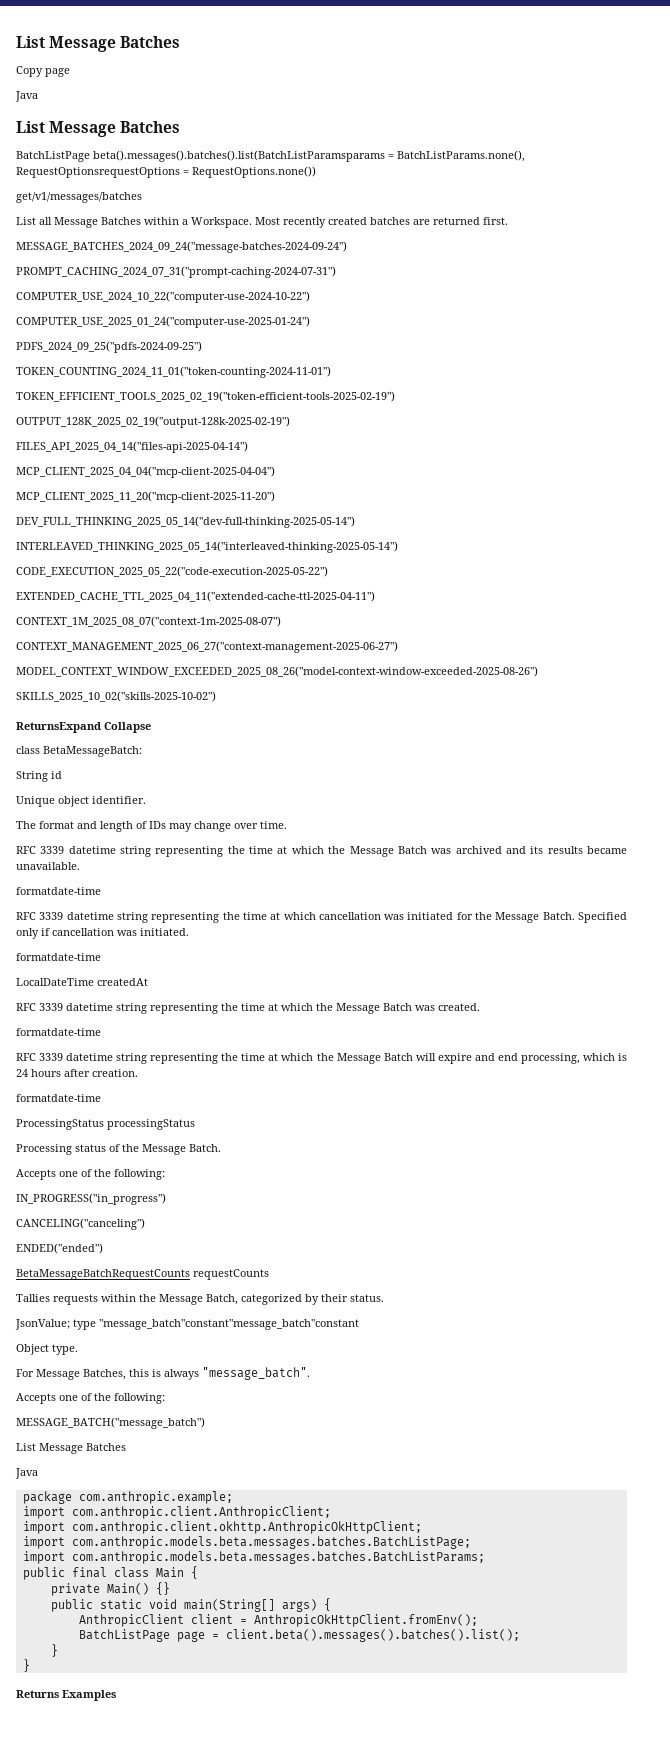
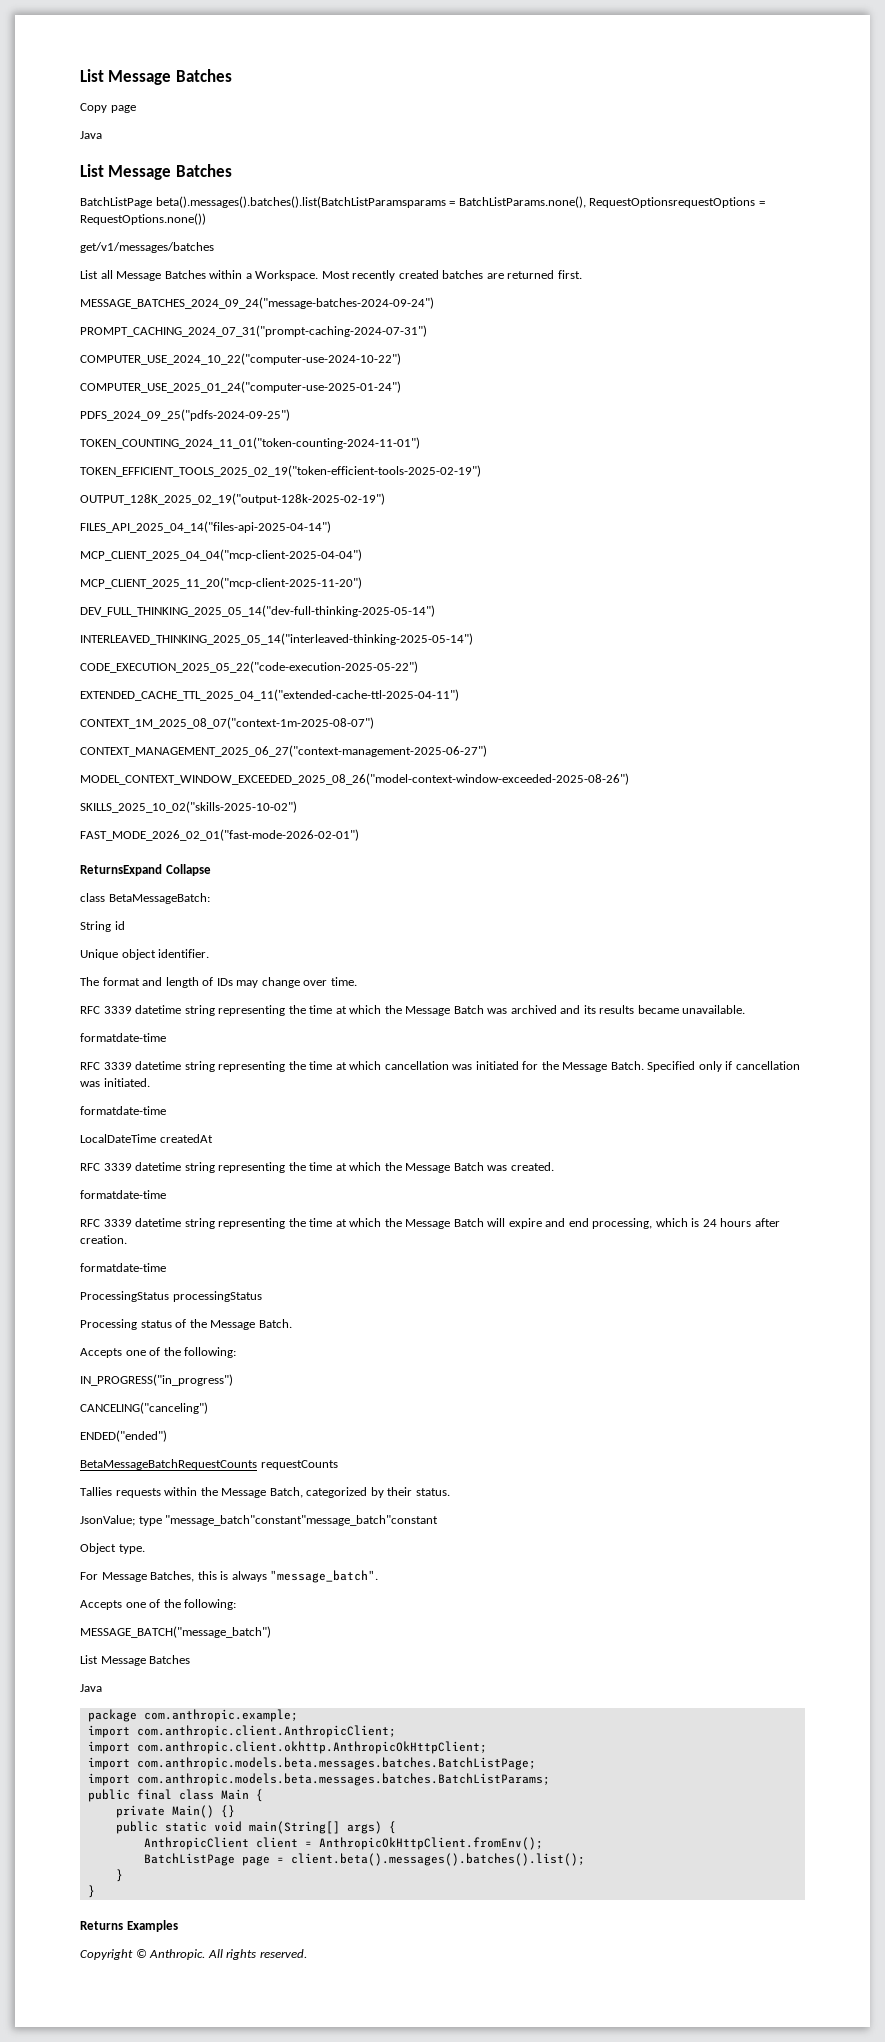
+ FAST_MODE_2026_02_01("fast-mode-2026-02-01")
+ Copyright © Anthropic. All rights reserved.

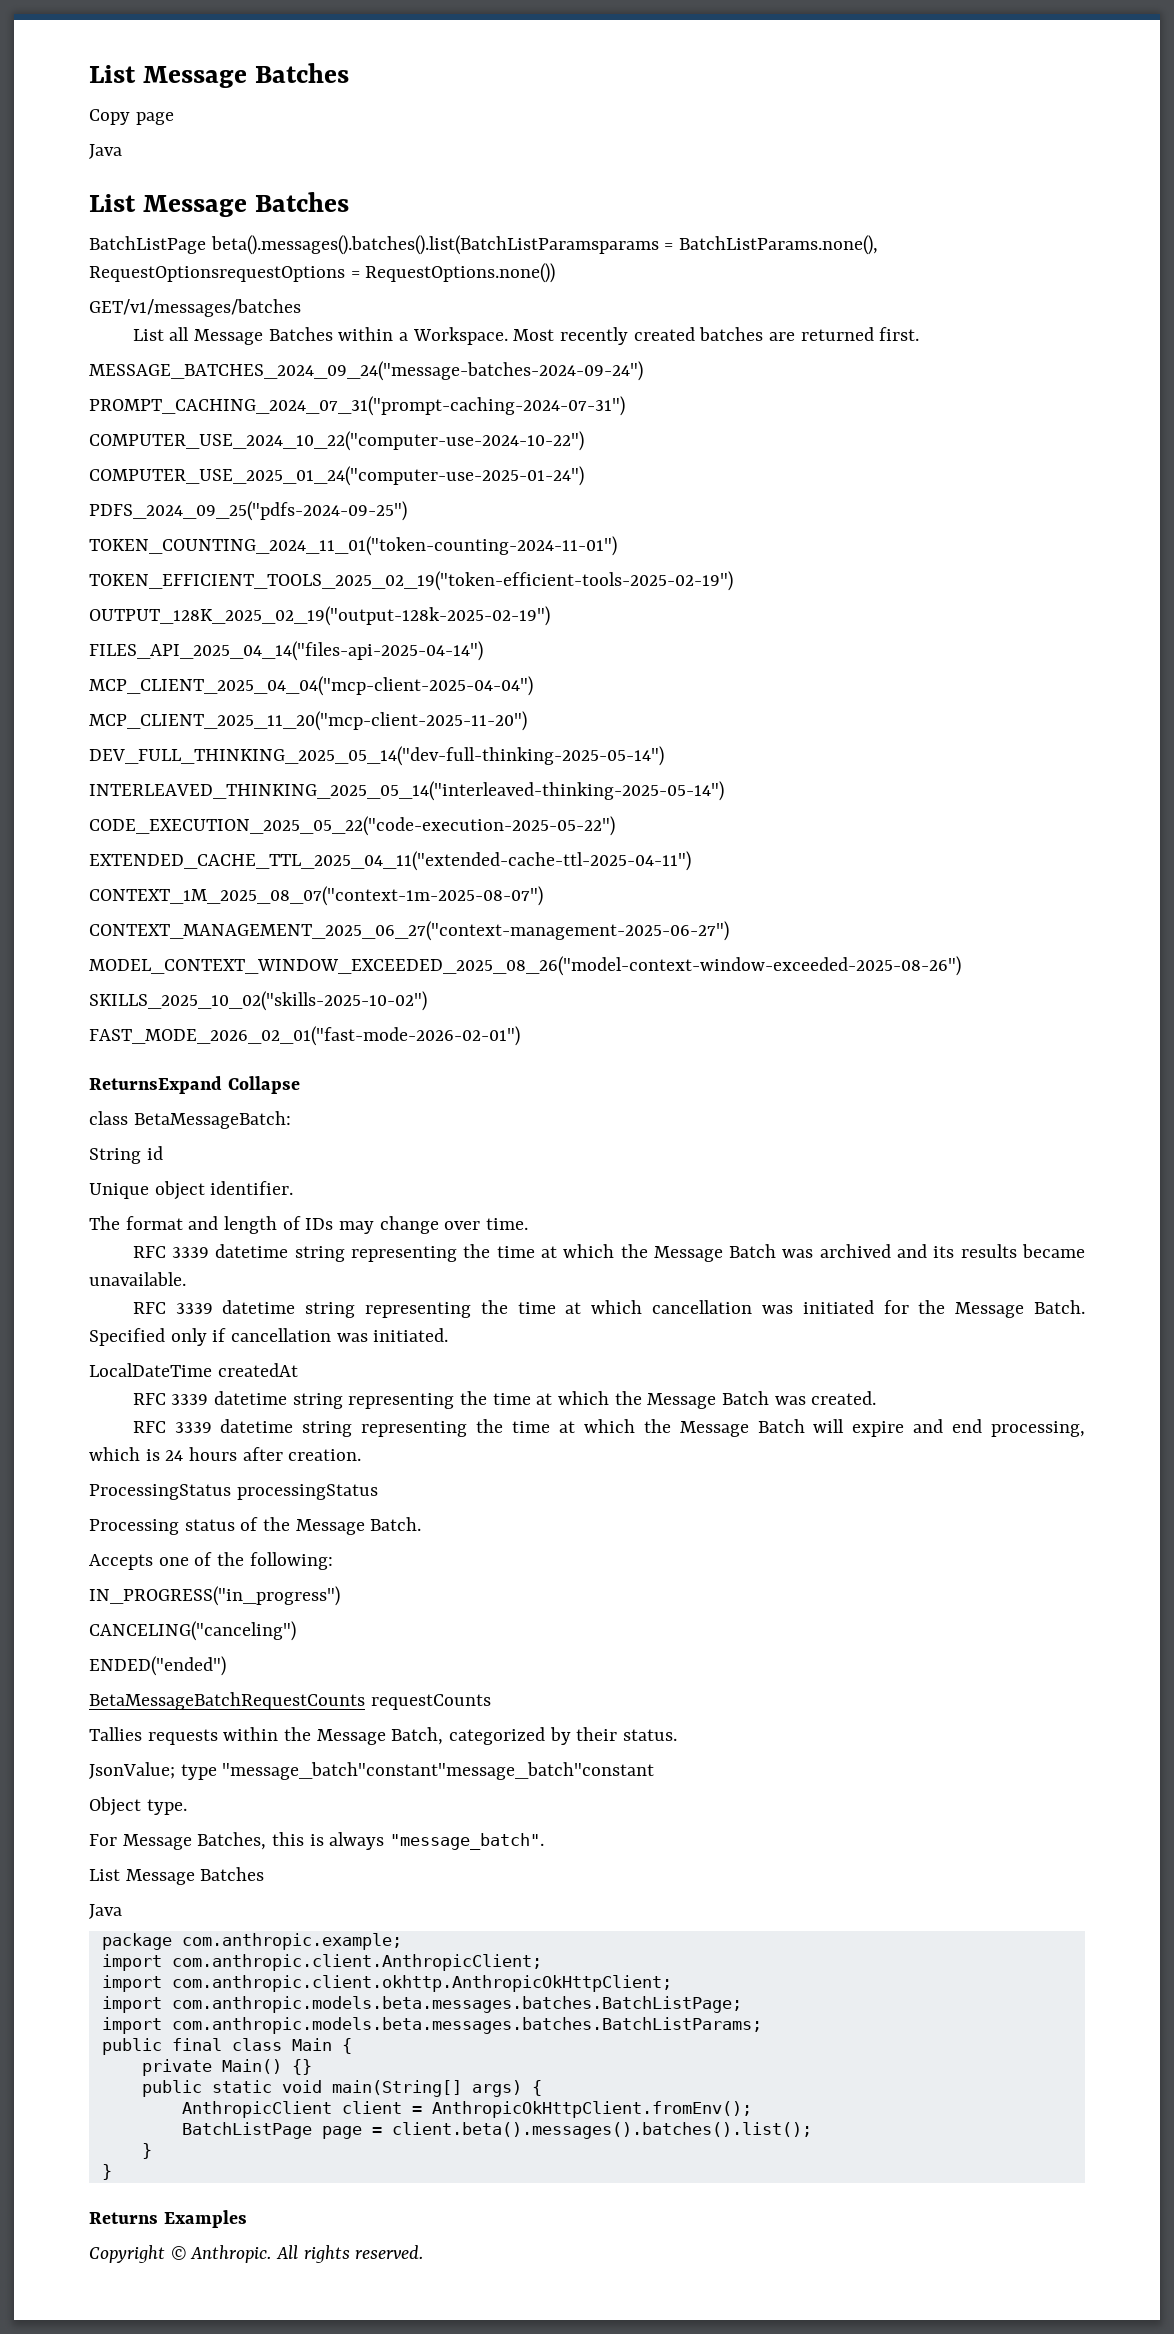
- get/v1/messages/batches
+ GET/v1/messages/batches
  RFC 3339 datetime string representing the time at which the Message Batch was archived and its results became unavailable.
- formatdate-time
  Specified only if cancellation was initiated.
- formatdate-time
  RFC 3339 datetime string representing the time at which the Message Batch was created.
- formatdate-time
  RFC 3339 datetime string representing the time at which the Message Batch will expire and end processing, which is 24 hours after creation.
- formatdate-time
  For Message Batches, this is always "message_batch".
- Accepts one of the following:
- MESSAGE_BATCH("message_batch")

